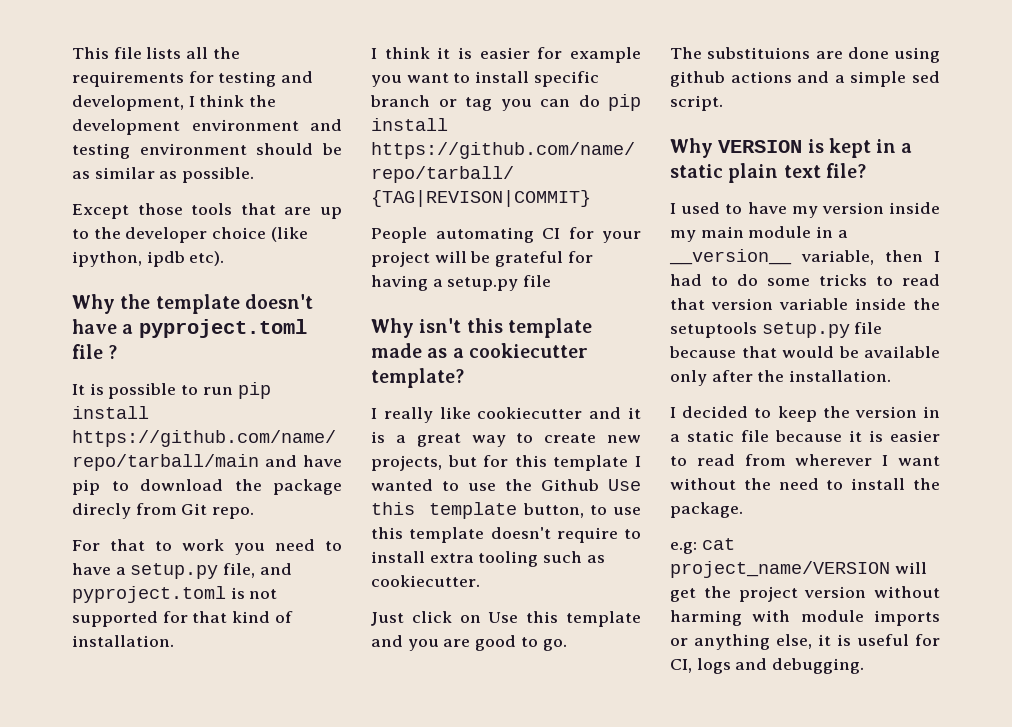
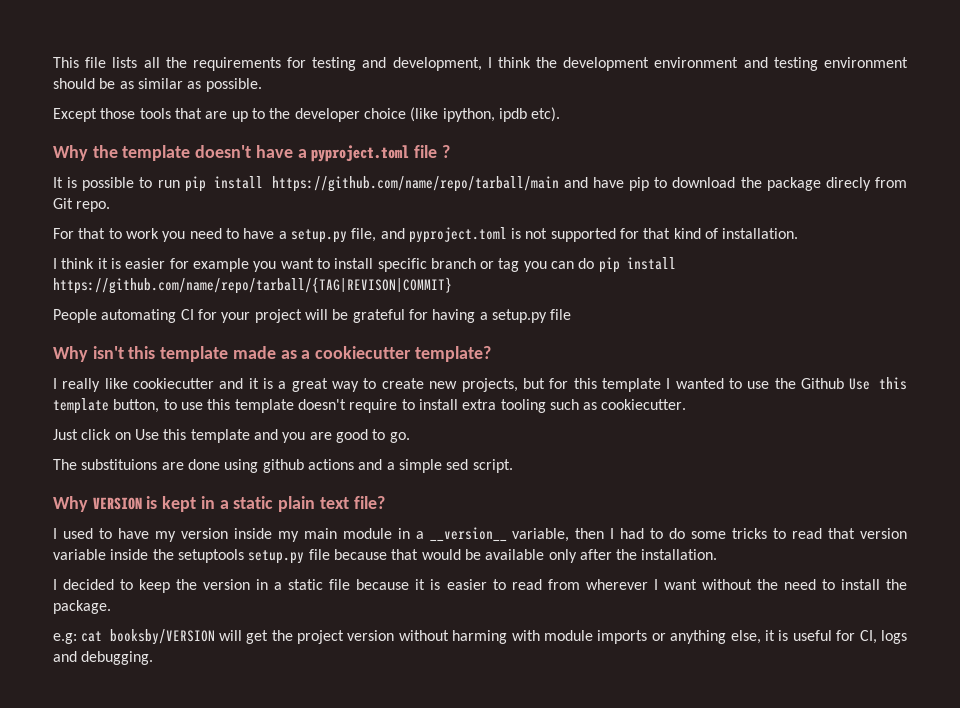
- e.g: cat project_name/VERSION will get the project version without harming with module imports or anything else, it is useful for CI, logs and debugging.
+ e.g: cat booksby/VERSION will get the project version without harming with module imports or anything else, it is useful for CI, logs and debugging.

